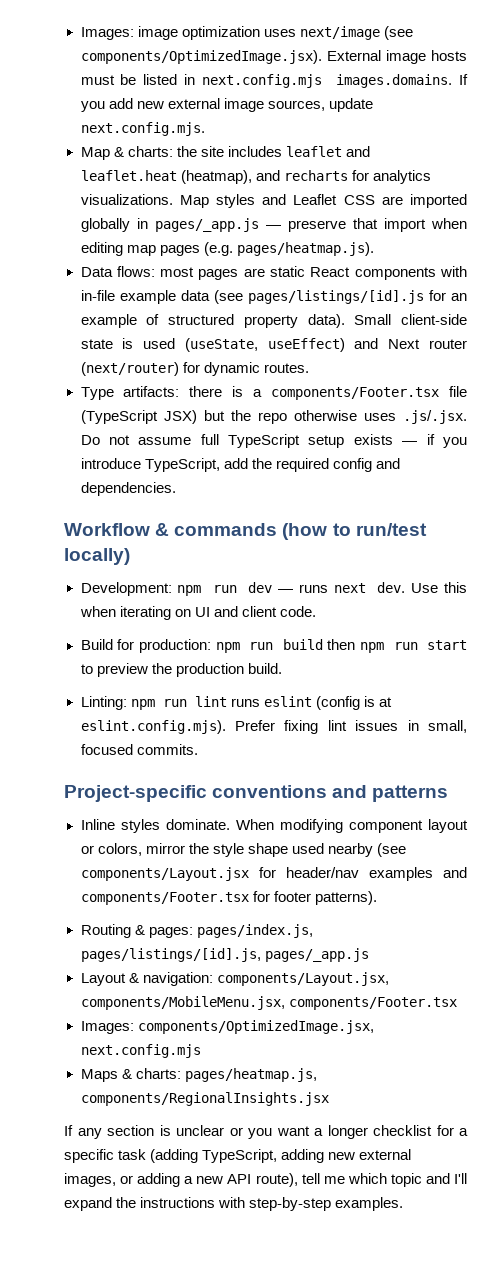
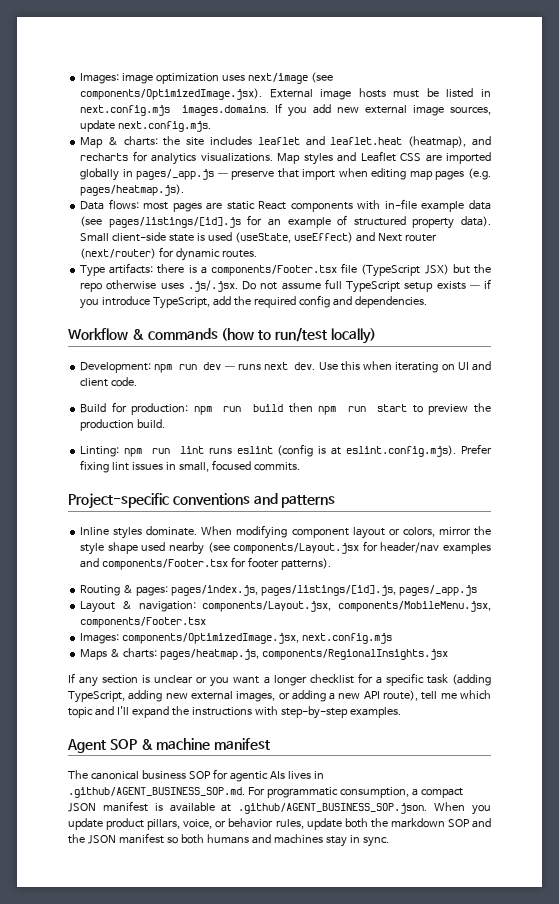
+ Agent SOP & machine manifest
+ The canonical business SOP for agentic AIs lives in .github/AGENT_BUSINESS_SOP.md. For programmatic consumption, a compact JSON manifest is available at .github/AGENT_BUSINESS_SOP.json. When you update product pillars, voice, or behavior rules, update both the markdown SOP and the JSON manifest so both humans and machines stay in sync.

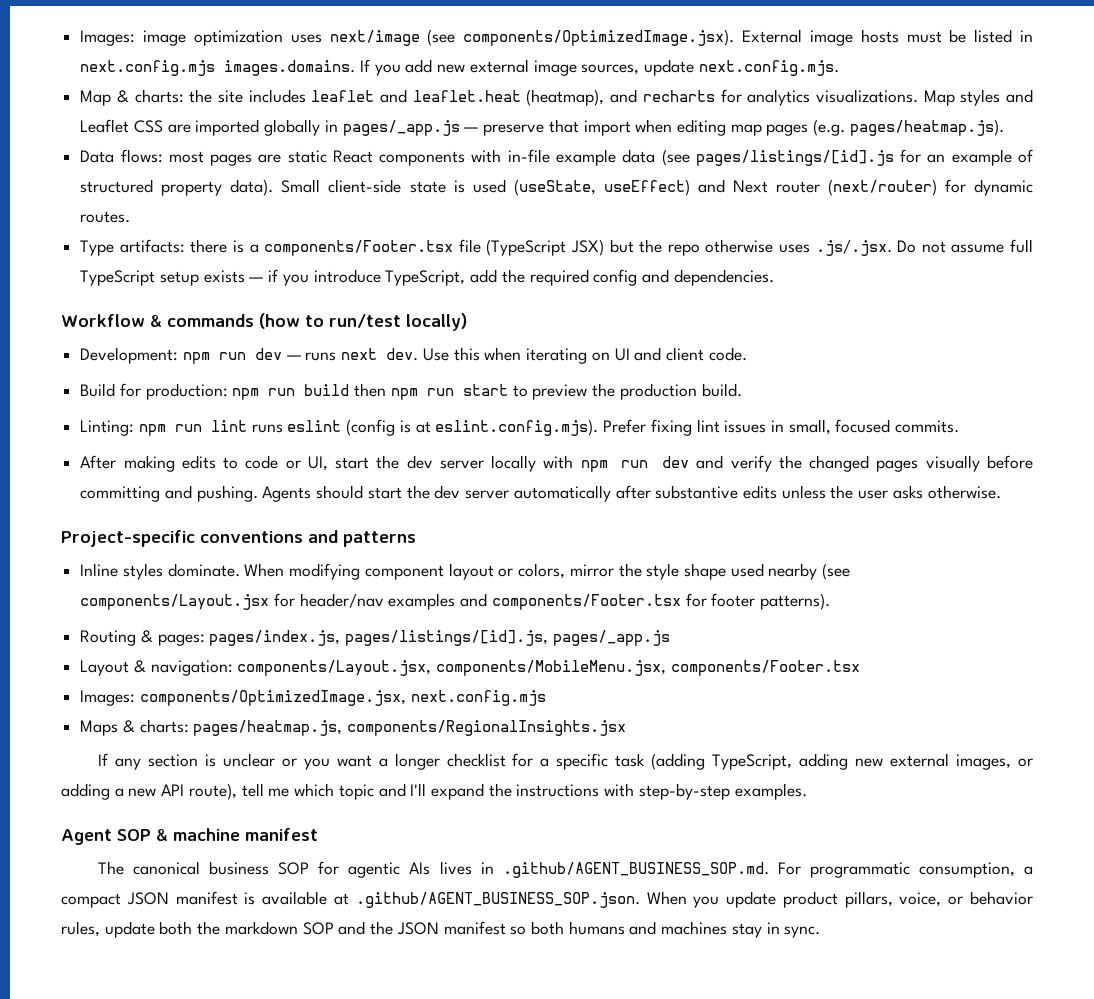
+ After making edits to code or UI, start the dev server locally with npm run dev and verify the changed pages visually before committing and pushing. Agents should start the dev server automatically after substantive edits unless the user asks otherwise.

